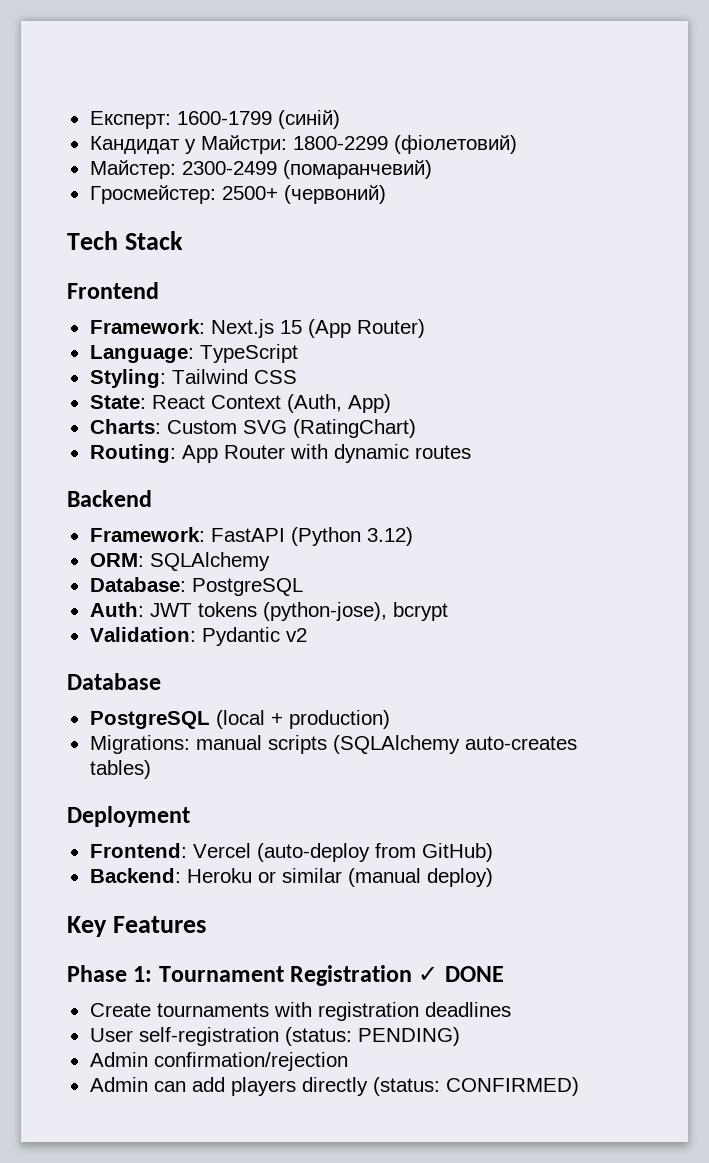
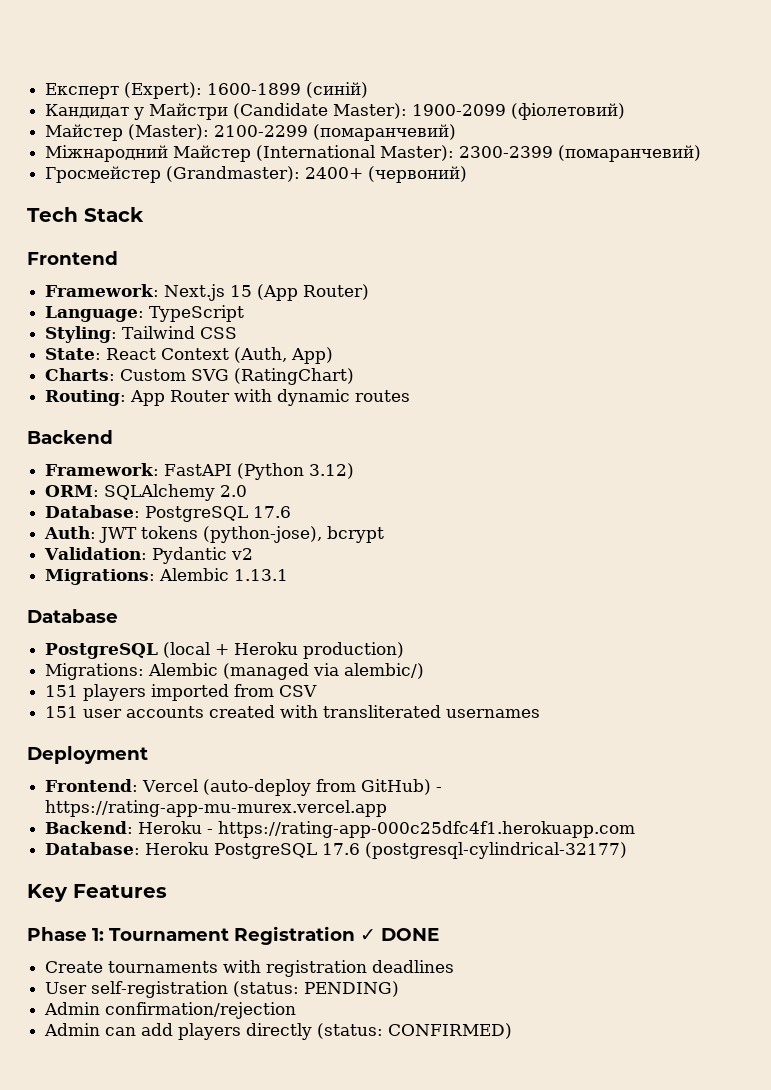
- Експерт: 1600-1799 (синій)
+ Експерт (Expert): 1600-1899 (синій)
- Кандидат у Майстри: 1800-2299 (фіолетовий)
- Майстер: 2300-2499 (помаранчевий)
- Гросмейстер: 2500+ (червоний)
+ Кандидат у Майстри (Candidate Master): 1900-2099 (фіолетовий)
+ Майстер (Master): 2100-2299 (помаранчевий)
+ Міжнародний Майстер (International Master): 2300-2399 (помаранчевий)
+ Гросмейстер (Grandmaster): 2400+ (червоний)
- ORM: SQLAlchemy
+ ORM: SQLAlchemy 2.0
- Database: PostgreSQL
+ Database: PostgreSQL 17.6
+ Migrations: Alembic 1.13.1
- PostgreSQL (local + production)
+ PostgreSQL (local + Heroku production)
- Migrations: manual scripts (SQLAlchemy auto-creates tables)
+ Migrations: Alembic (managed via alembic/)
+ 151 players imported from CSV
+ 151 user accounts created with transliterated usernames
- Frontend: Vercel (auto-deploy from GitHub)
+ Frontend: Vercel (auto-deploy from GitHub) - https://rating-app-mu-murex.vercel.app
- Backend: Heroku or similar (manual deploy)
+ Backend: Heroku - https://rating-app-000c25dfc4f1.herokuapp.com
+ Database: Heroku PostgreSQL 17.6 (postgresql-cylindrical-32177)

